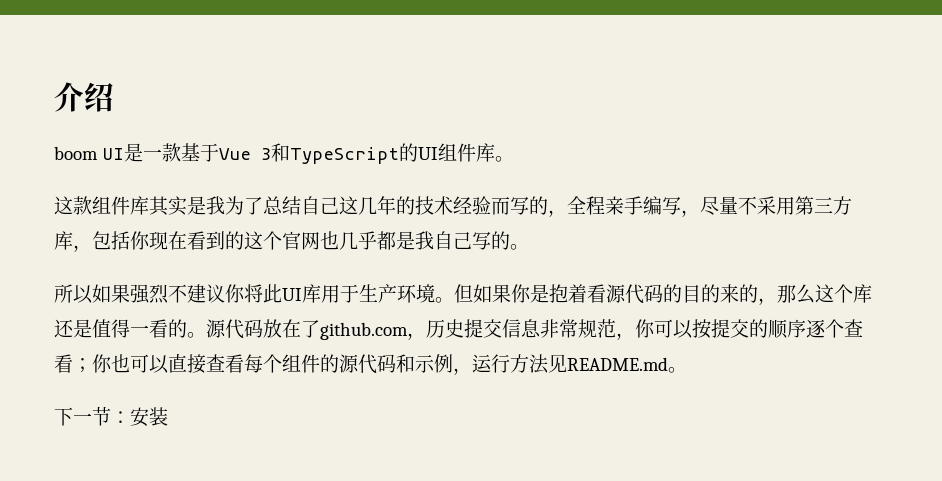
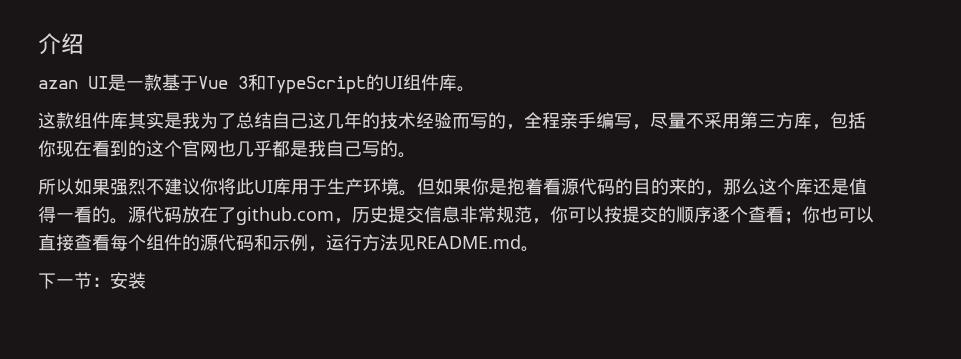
- boom UI是一款基于Vue 3和TypeScript的UI组件库。
+ azan UI是一款基于Vue 3和TypeScript的UI组件库。

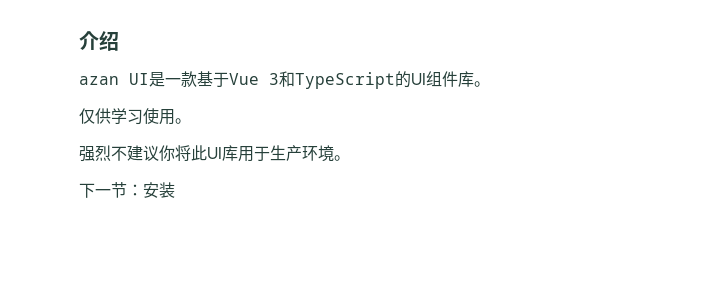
- 这款组件库其实是我为了总结自己这几年的技术经验而写的，全程亲手编写，尽量不采用第三方库，包括你现在看到的这个官网也几乎都是我自己写的。
- 所以如果强烈不建议你将此UI库用于生产环境。但如果你是抱着看源代码的目的来的，那么这个库还是值得一看的。源代码放在了github.com，历史提交信息非常规范，你可以按提交的顺序逐个查看；你也可以直接查看每个组件的源代码和示例，运行方法见README.md。
+ 仅供学习使用。
+ 强烈不建议你将此UI库用于生产环境。

